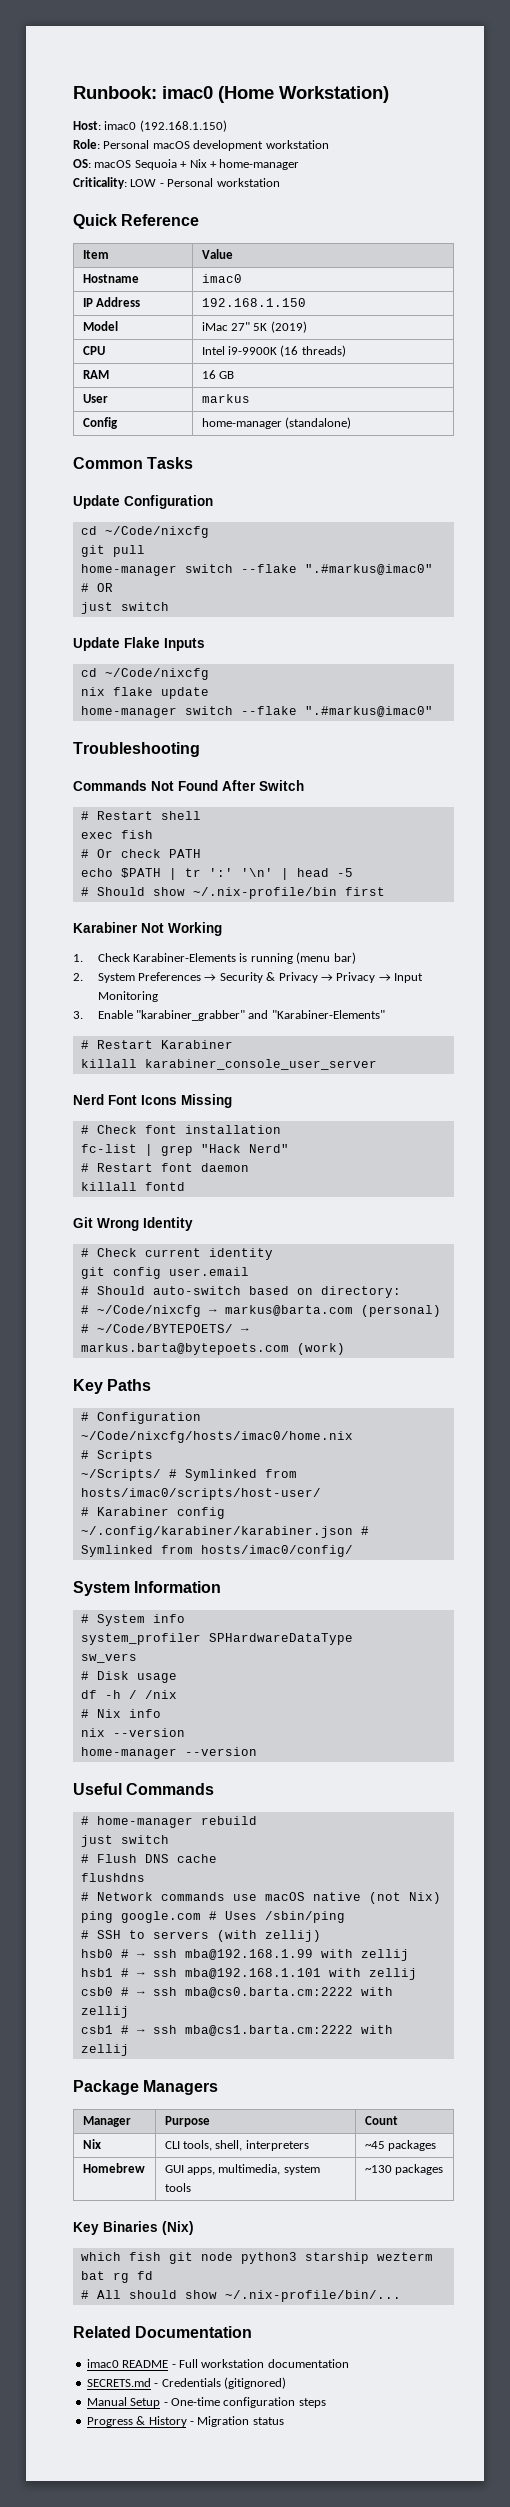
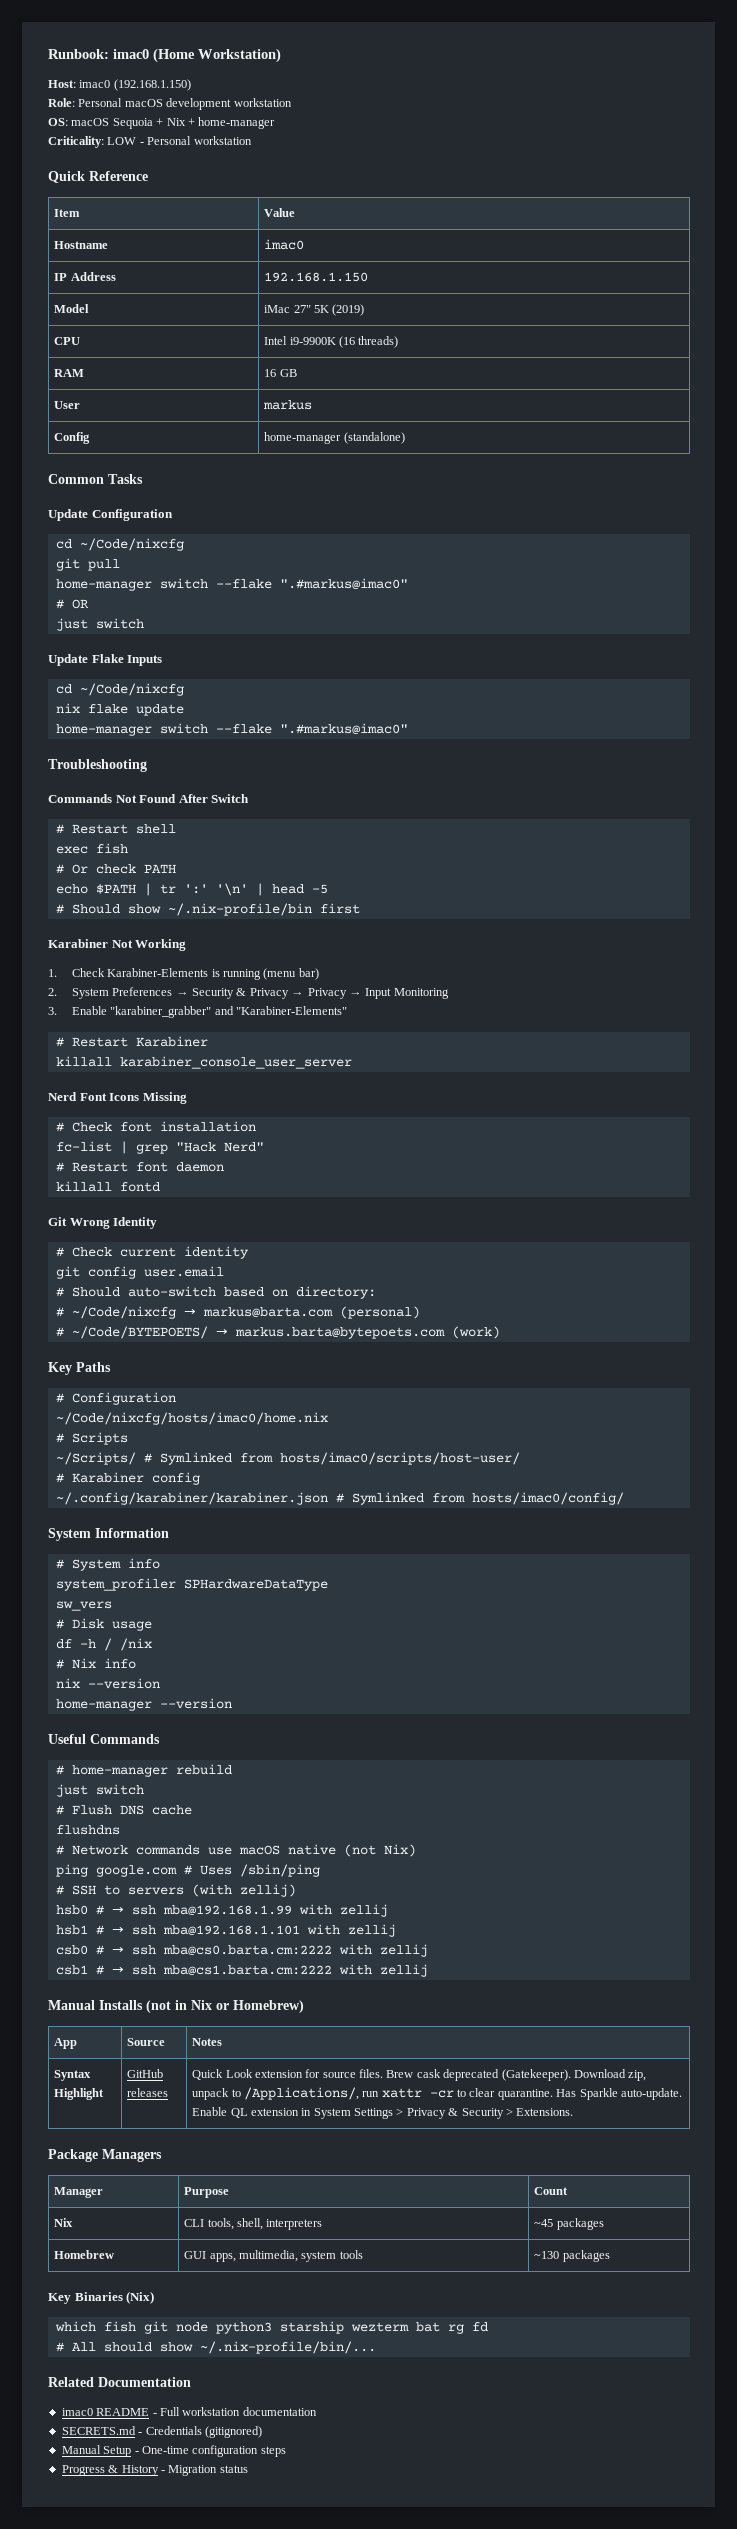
+ Manual Installs (not in Nix or Homebrew)
+ App | Source | Notes
+ Syntax Highlight | GitHub releases | Quick Look extension for source files. Brew cask deprecated (Gatekeeper). Download zip, unpack to /Applications/, run xattr -cr to clear quarantine. Has Sparkle auto-update. Enable QL extension in System Settings > Privacy & Security > Extensions.

